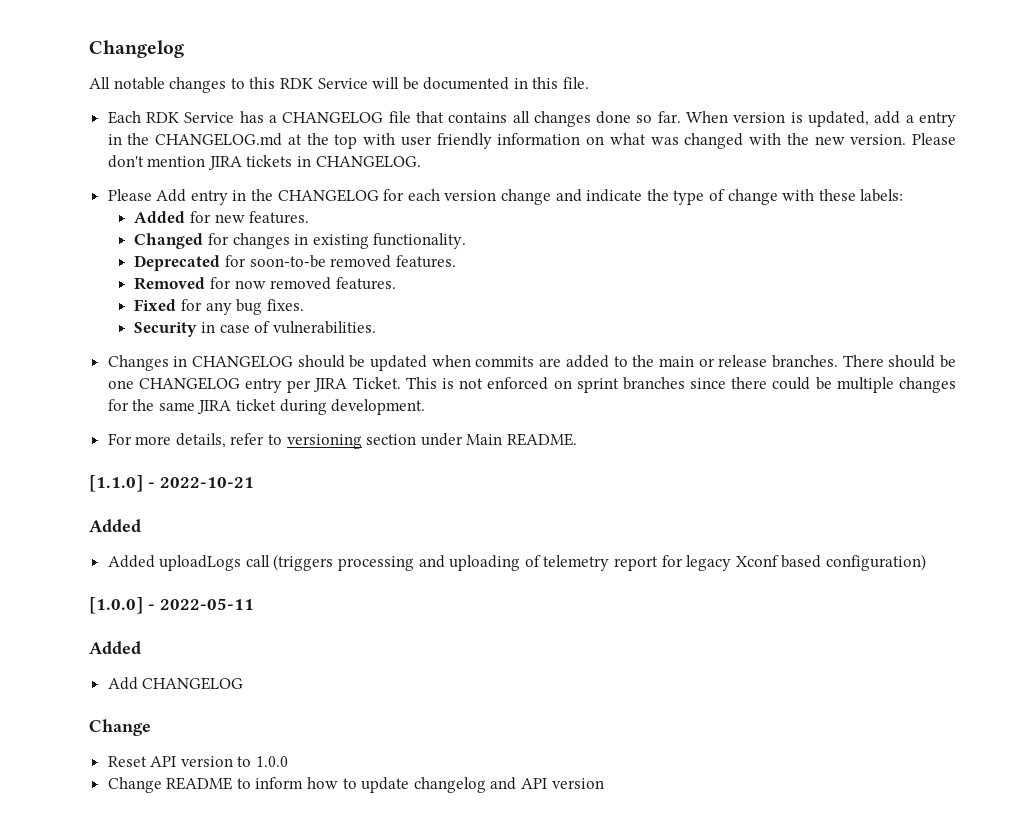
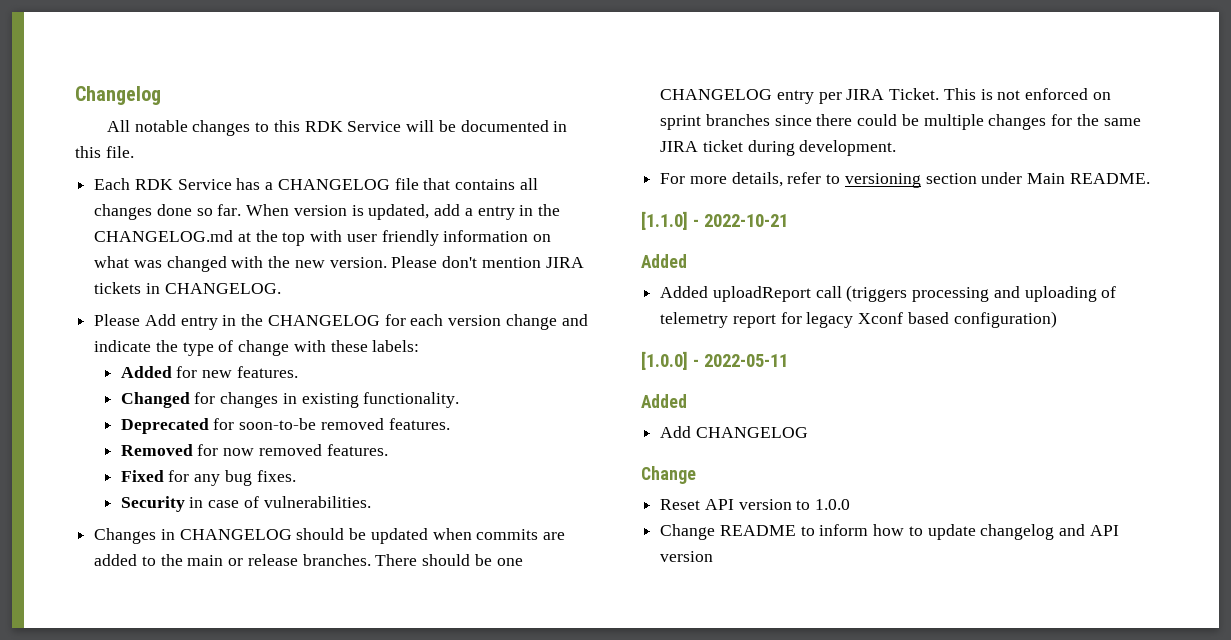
- Added uploadLogs call (triggers processing and uploading of telemetry report for legacy Xconf based configuration)
+ Added uploadReport call (triggers processing and uploading of telemetry report for legacy Xconf based configuration)

